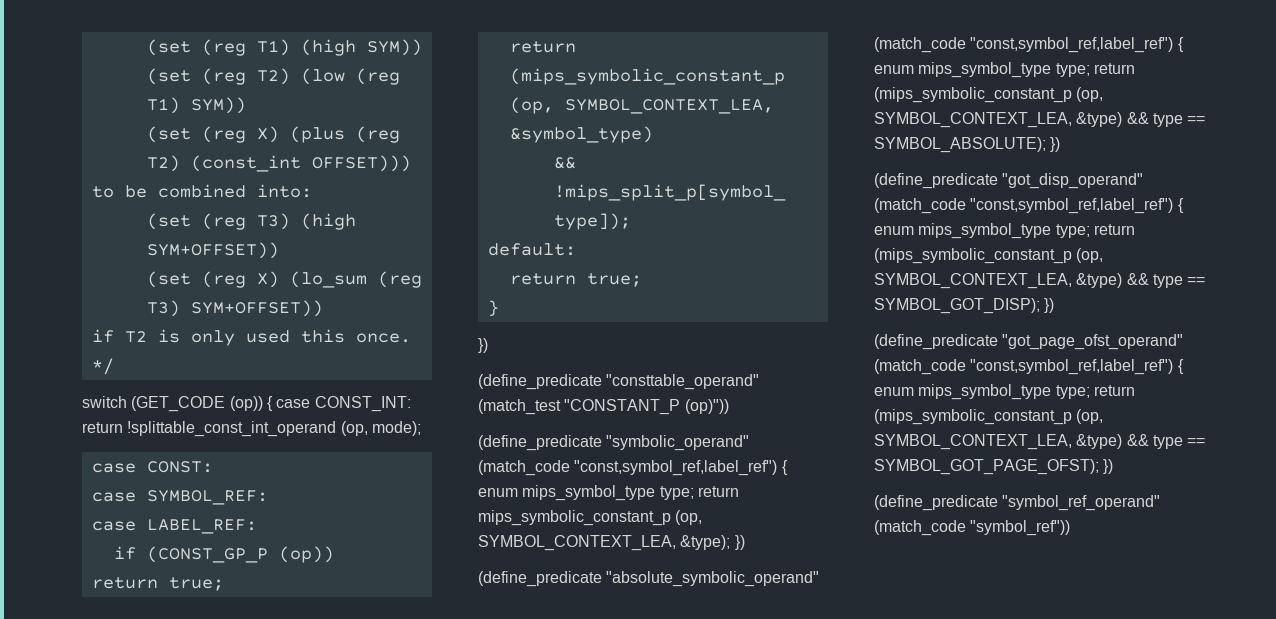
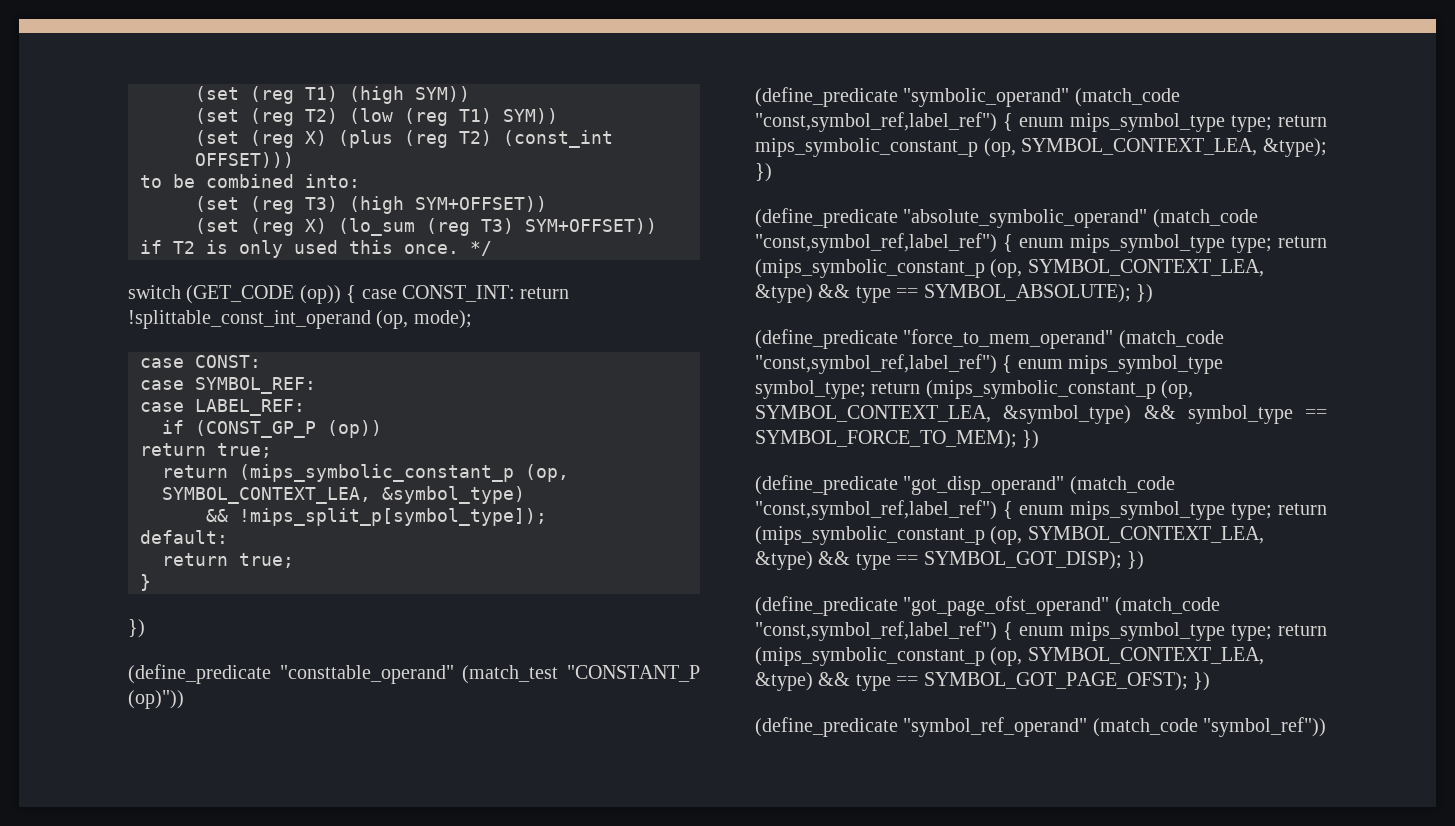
+ (define_predicate "force_to_mem_operand" (match_code "const,symbol_ref,label_ref") { enum mips_symbol_type symbol_type; return (mips_symbolic_constant_p (op, SYMBOL_CONTEXT_LEA, &symbol_type) && symbol_type == SYMBOL_FORCE_TO_MEM); })

